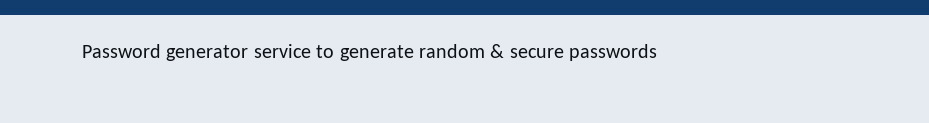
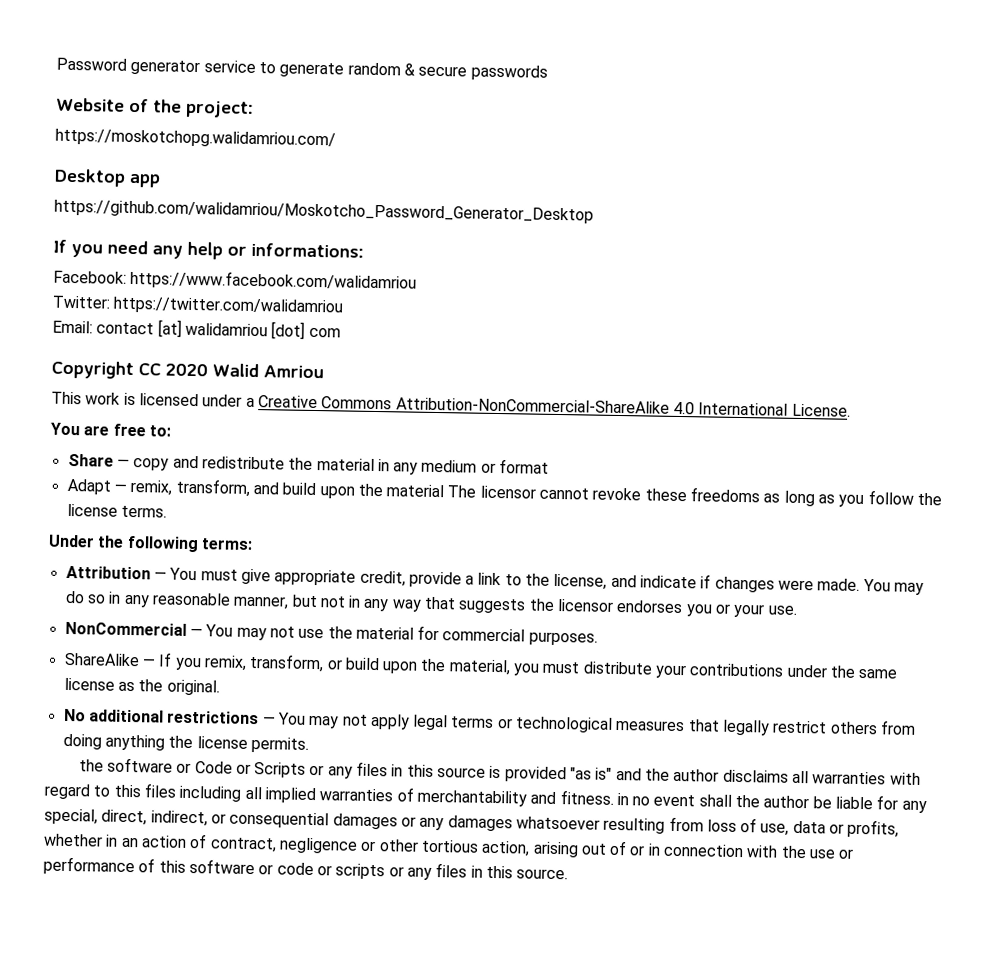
+ Website of the project:
+ https://moskotchopg.walidamriou.com/
+ Desktop app
+ https://github.com/walidamriou/Moskotcho_Password_Generator_Desktop
+ If you need any help or informations:
+ Facebook: https://www.facebook.com/walidamriou
+ Twitter: https://twitter.com/walidamriou
+ Email: contact [at] walidamriou [dot] com
+ Copyright CC 2020 Walid Amriou
+ This work is licensed under a Creative Commons Attribution-NonCommercial-ShareAlike 4.0 International License.
+ You are free to:
+ Share — copy and redistribute the material in any medium or format
+ Adapt — remix, transform, and build upon the material The licensor cannot revoke these freedoms as long as you follow the license terms.
+ Under the following terms:
+ Attribution — You must give appropriate credit, provide a link to the license, and indicate if changes were made. You may do so in any reasonable manner, but not in any way that suggests the licensor endorses you or your use.
+ NonCommercial — You may not use the material for commercial purposes.
+ ShareAlike — If you remix, transform, or build upon the material, you must distribute your contributions under the same license as the original.
+ No additional restrictions — You may not apply legal terms or technological measures that legally restrict others from doing anything the license permits.
+ the software or Code or Scripts or any files in this source is provided "as is" and the author disclaims all warranties with regard to this files including all implied warranties of merchantability and fitness. in no event shall the author be liable for any special, direct, indirect, or consequential damages or any damages whatsoever resulting from loss of use, data or profits, whether in an action of contract, negligence or other tortious action, arising out of or in connection with the use or performance of this software or code or scripts or any files in this source.

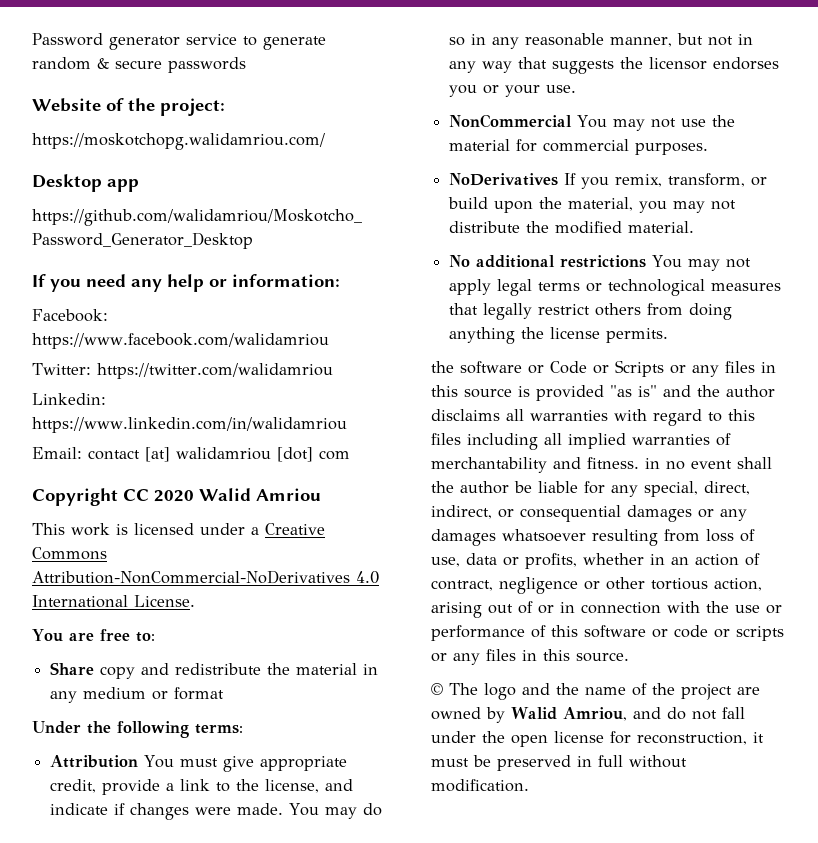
- If you need any help or informations:
+ If you need any help or information:
+ Linkedin: https://www.linkedin.com/in/walidamriou
- This work is licensed under a Creative Commons Attribution-NonCommercial-ShareAlike 4.0 International License.
+ This work is licensed under a Creative Commons Attribution-NonCommercial-NoDerivatives 4.0 International License.
- Share — copy and redistribute the material in any medium or format
+ Share copy and redistribute the material in any medium or format
- Adapt — remix, transform, and build upon the material The licensor cannot revoke these freedoms as long as you follow the license terms.
- Attribution — You must give appropriate credit, provide a link to the license, and indicate if changes were made.
+ Attribution You must give appropriate credit, provide a link to the license, and indicate if changes were made.
- NonCommercial — You may not use the material for commercial purposes.
+ NonCommercial You may not use the material for commercial purposes.
- ShareAlike — If you remix, transform, or build upon the material, you must distribute your contributions under the same license as the original.
+ NoDerivatives If you remix, transform, or build upon the material, you may not distribute the modified material.
- No additional restrictions — You may not apply legal terms or technological measures that legally restrict others from doing anything the license permits.
+ No additional restrictions You may not apply legal terms or technological measures that legally restrict others from doing anything the license permits.
+ © The logo and the name of the project are owned by Walid Amriou, and do not fall under the open license for reconstruction, it must be preserved in full without modification.

